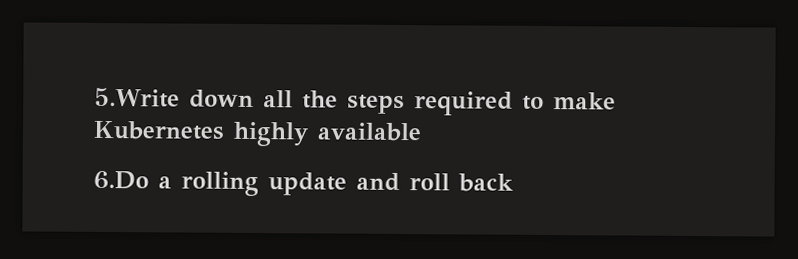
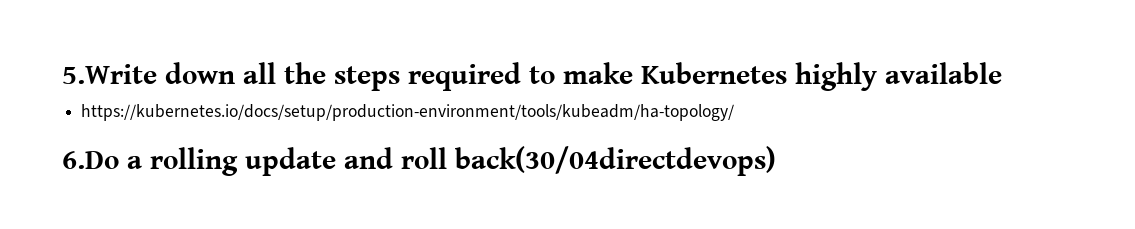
+ https://kubernetes.io/docs/setup/production-environment/tools/kubeadm/ha-topology/
- 6.Do a rolling update and roll back
+ 6.Do a rolling update and roll back(30/04directdevops)

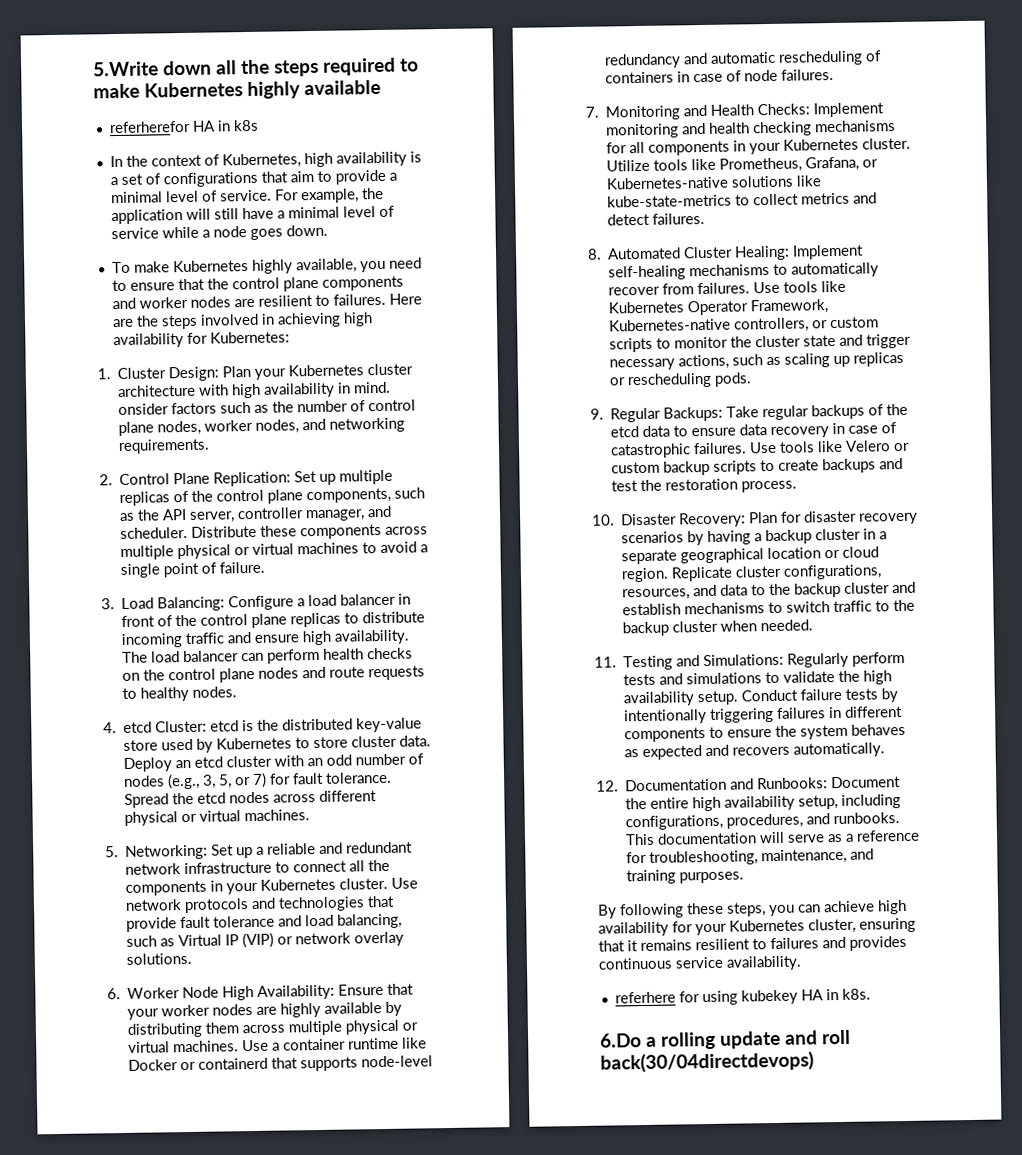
- https://kubernetes.io/docs/setup/production-environment/tools/kubeadm/ha-topology/
+ referherefor HA in k8s
+ In the context of Kubernetes, high availability is a set of configurations that aim to provide a minimal level of service. For example, the application will still have a minimal level of service while a node goes down.
+ To make Kubernetes highly available, you need to ensure that the control plane components and worker nodes are resilient to failures. Here are the steps involved in achieving high availability for Kubernetes:
+ 1. Cluster Design: Plan your Kubernetes cluster architecture with high availability in mind. onsider factors such as the number of control plane nodes, worker nodes, and networking requirements.
+ 2. Control Plane Replication: Set up multiple replicas of the control plane components, such as the API server, controller manager, and scheduler. Distribute these components across multiple physical or virtual machines to avoid a single point of failure.
+ 3. Load Balancing: Configure a load balancer in front of the control plane replicas to distribute incoming traffic and ensure high availability. The load balancer can perform health checks on the control plane nodes and route requests to healthy nodes.
+ 4. etcd Cluster: etcd is the distributed key-value store used by Kubernetes to store cluster data. Deploy an etcd cluster with an odd number of nodes (e.g., 3, 5, or 7) for fault tolerance. Spread the etcd nodes across different physical or virtual machines.
+ 5. Networking: Set up a reliable and redundant network infrastructure to connect all the components in your Kubernetes cluster. Use network protocols and technologies that provide fault tolerance and load balancing, such as Virtual IP (VIP) or network overlay solutions.
+ 6. Worker Node High Availability: Ensure that your worker nodes are highly available by distributing them across multiple physical or virtual machines. Use a container runtime like Docker or containerd that supports node-level redundancy and automatic rescheduling of containers in case of node failures.
+ 7. Monitoring and Health Checks: Implement monitoring and health checking mechanisms for all components in your Kubernetes cluster. Utilize tools like Prometheus, Grafana, or Kubernetes-native solutions like kube-state-metrics to collect metrics and detect failures.
+ 8. Automated Cluster Healing: Implement self-healing mechanisms to automatically recover from failures. Use tools like Kubernetes Operator Framework, Kubernetes-native controllers, or custom scripts to monitor the cluster state and trigger necessary actions, such as scaling up replicas or rescheduling pods.
+ 9. Regular Backups: Take regular backups of the etcd data to ensure data recovery in case of catastrophic failures. Use tools like Velero or custom backup scripts to create backups and test the restoration process.
+ 10. Disaster Recovery: Plan for disaster recovery scenarios by having a backup cluster in a separate geographical location or cloud region. Replicate cluster configurations, resources, and data to the backup cluster and establish mechanisms to switch traffic to the backup cluster when needed.
+ 11. Testing and Simulations: Regularly perform tests and simulations to validate the high availability setup. Conduct failure tests by intentionally triggering failures in different components to ensure the system behaves as expected and recovers automatically.
+ 12. Documentation and Runbooks: Document the entire high availability setup, including configurations, procedures, and runbooks. This documentation will serve as a reference for troubleshooting, maintenance, and training purposes.
+ By following these steps, you can achieve high availability for your Kubernetes cluster, ensuring that it remains resilient to failures and provides continuous service availability.
+ referhere for using kubekey HA in k8s.

